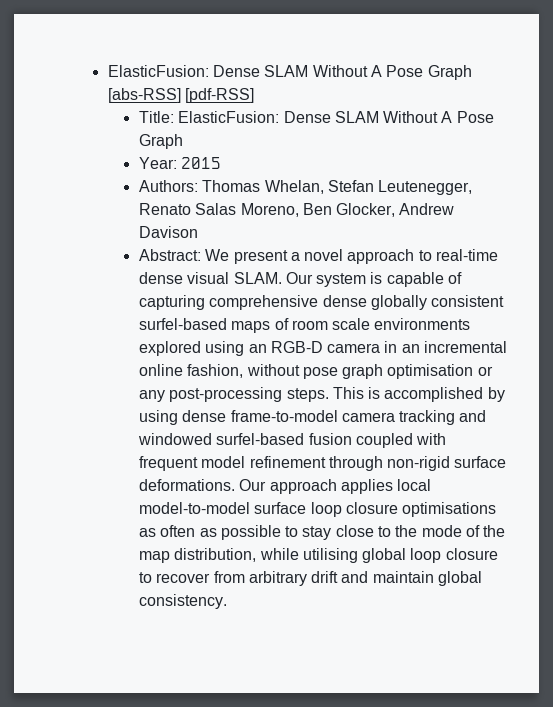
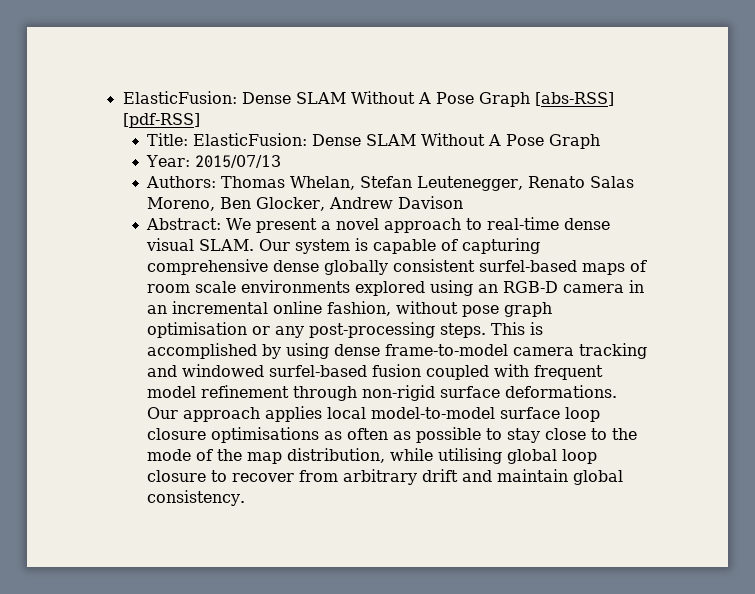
- Year: 2015
+ Year: 2015/07/13

